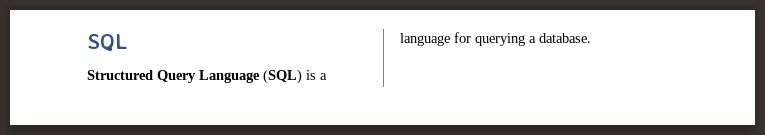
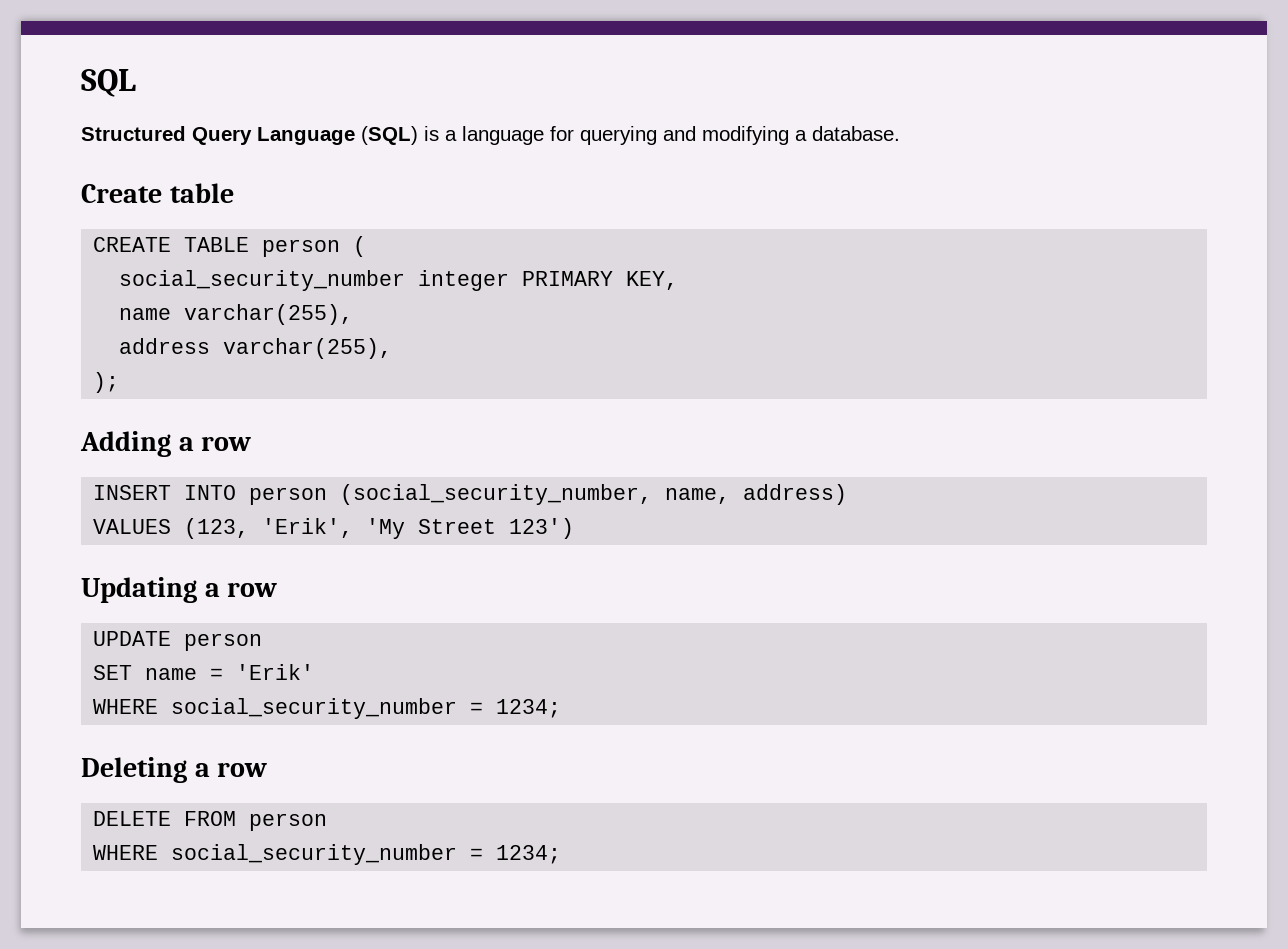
- Structured Query Language (SQL) is a language for querying a database.
+ Structured Query Language (SQL) is a language for querying and modifying a database.
+ Create table
+ CREATE TABLE person (
+ social_security_number integer PRIMARY KEY,
+ name varchar(255),
+ address varchar(255),
+ );
+ Adding a row
+ INSERT INTO person (social_security_number, name, address)
+ VALUES (123, 'Erik', 'My Street 123')
+ Updating a row
+ UPDATE person
+ SET name = 'Erik'
+ WHERE social_security_number = 1234;
+ Deleting a row
+ DELETE FROM person
+ WHERE social_security_number = 1234;

